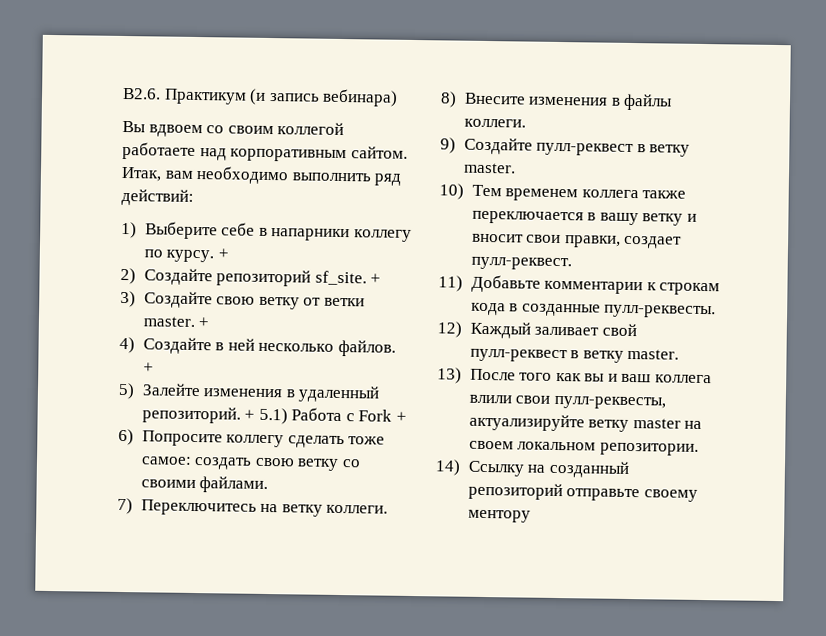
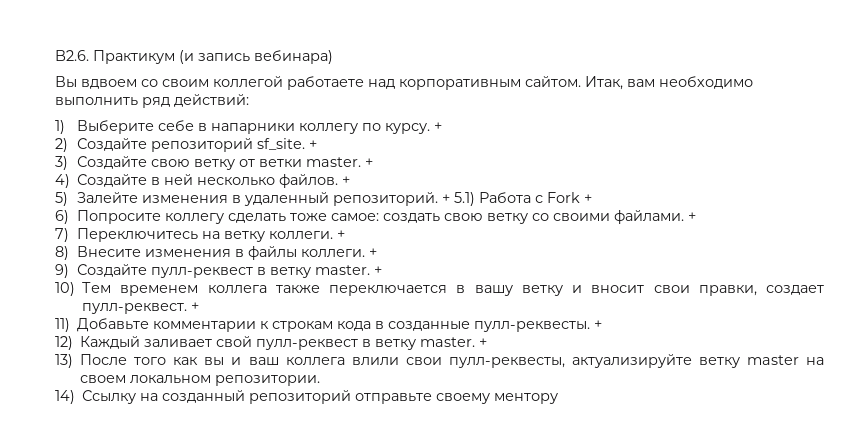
- 6) Попросите коллегу сделать тоже самое: создать свою ветку со своими файлами.
+ 6) Попросите коллегу сделать тоже самое: создать свою ветку со своими файлами. +
- 7) Переключитесь на ветку коллеги.
+ 7) Переключитесь на ветку коллеги. +
- 8) Внесите изменения в файлы коллеги.
+ 8) Внесите изменения в файлы коллеги. +
- 9) Создайте пулл-реквест в ветку master.
+ 9) Создайте пулл-реквест в ветку master. +
- 10) Тем временем коллега также переключается в вашу ветку и вносит свои правки, создает пулл-реквест.
+ 10) Тем временем коллега также переключается в вашу ветку и вносит свои правки, создает пулл-реквест. +
- 11) Добавьте комментарии к строкам кода в созданные пулл-реквесты.
+ 11) Добавьте комментарии к строкам кода в созданные пулл-реквесты. +
- 12) Каждый заливает свой пулл-реквест в ветку master.
+ 12) Каждый заливает свой пулл-реквест в ветку master. +

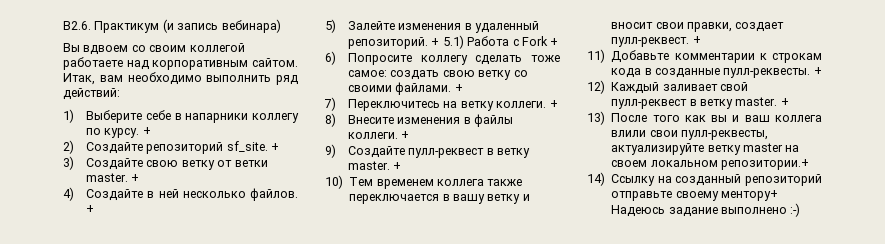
- 13) После того как вы и ваш коллега влили свои пулл-реквесты, актуализируйте ветку master на своем локальном репозитории.
+ 13) После того как вы и ваш коллега влили свои пулл-реквесты, актуализируйте ветку master на своем локальном репозитории.+
- 14) Ссылку на созданный репозиторий отправьте своему ментору
+ 14) Ссылку на созданный репозиторий отправьте своему ментору+ Надеюсь задание выполнено :-)

